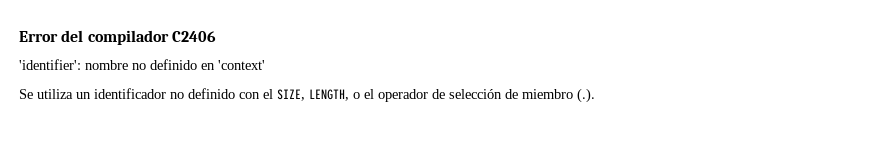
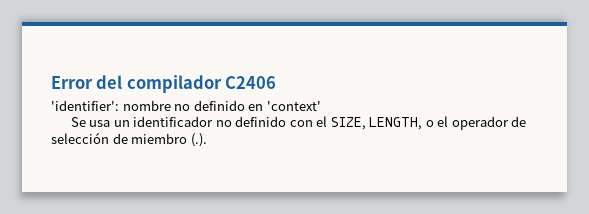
- Se utiliza un identificador no definido con el SIZE, LENGTH, o el operador de selección de miembro (.).
+ Se usa un identificador no definido con el SIZE, LENGTH, o el operador de selección de miembro (.).

